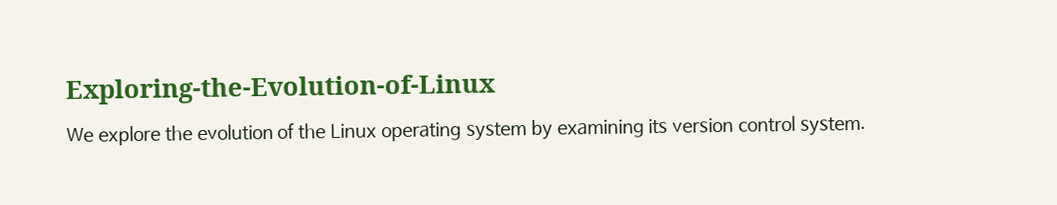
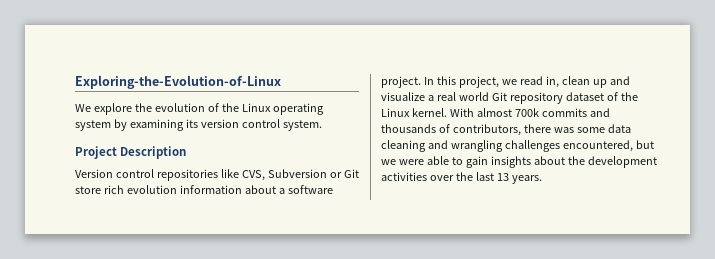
+ Project Description
+ Version control repositories like CVS, Subversion or Git store rich evolution information about a software project. In this project, we read in, clean up and visualize a real world Git repository dataset of the Linux kernel. With almost 700k commits and thousands of contributors, there was some data cleaning and wrangling challenges encountered, but we were able to gain insights about the development activities over the last 13 years.

